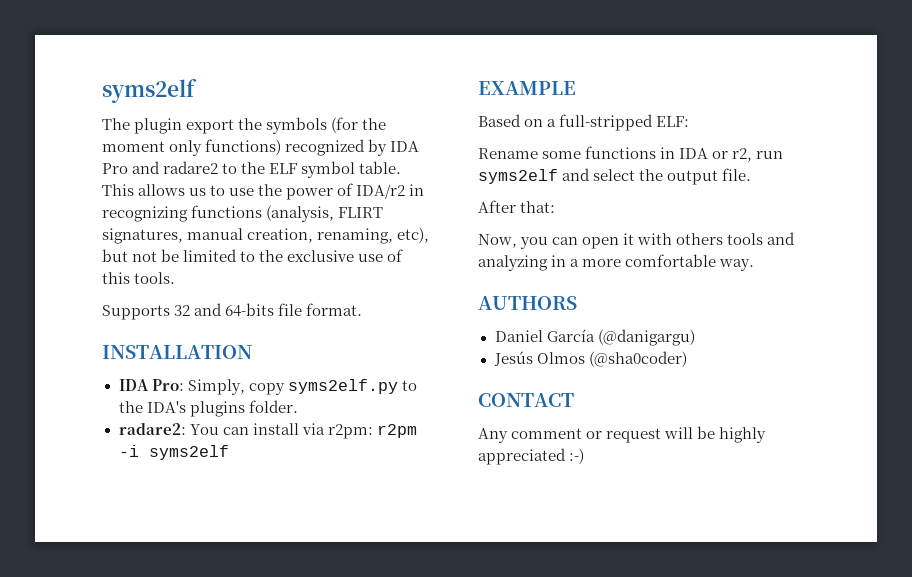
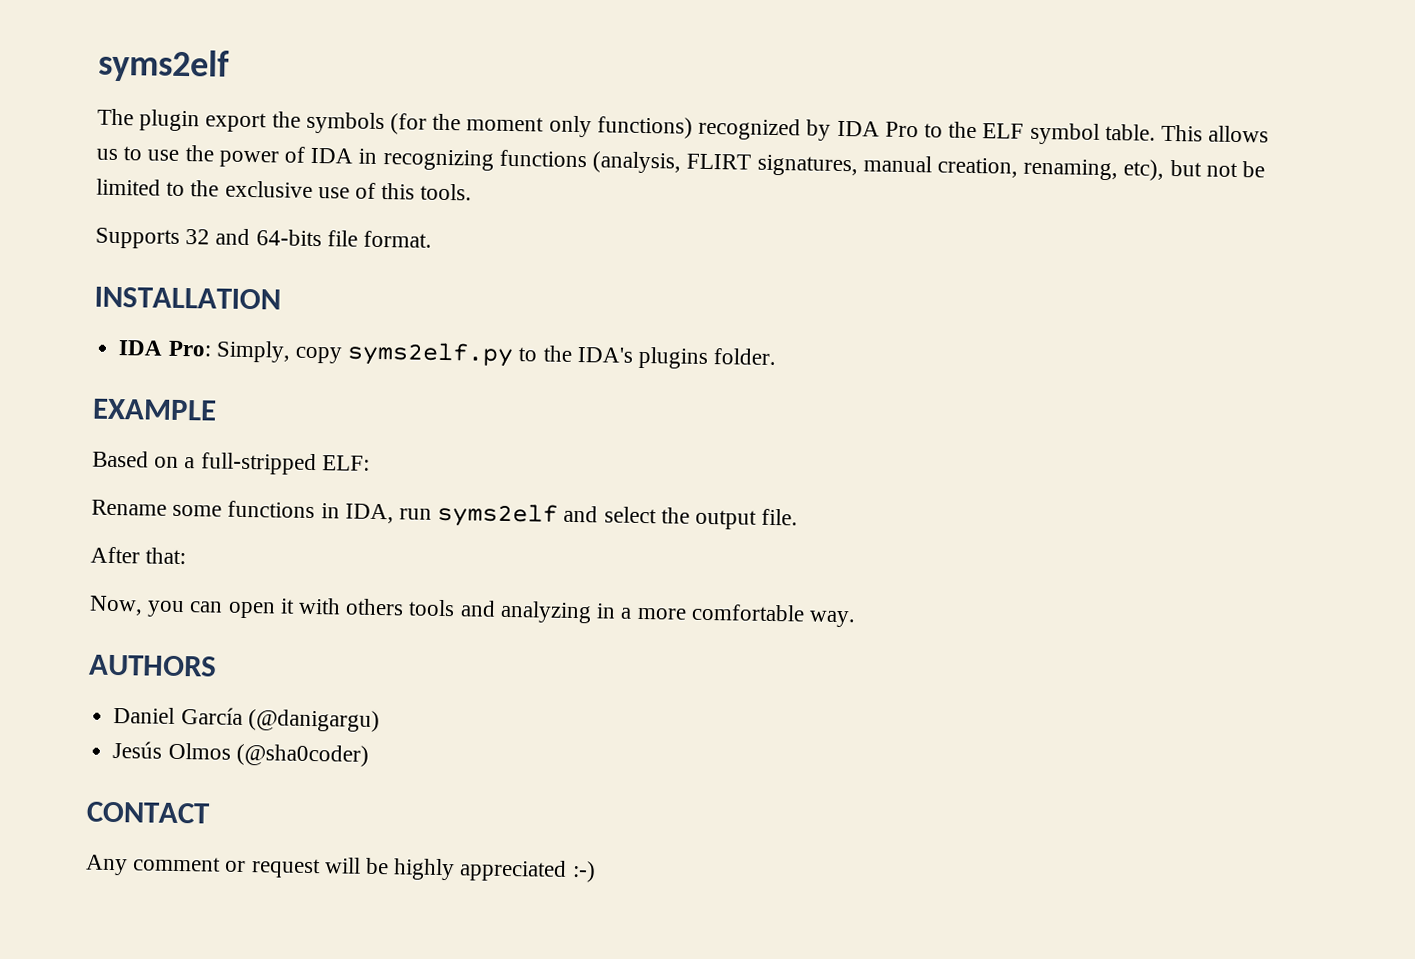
- The plugin export the symbols (for the moment only functions) recognized by IDA Pro and radare2 to the ELF symbol table.
+ The plugin export the symbols (for the moment only functions) recognized by IDA Pro to the ELF symbol table.
- This allows us to use the power of IDA/r2 in recognizing functions (analysis, FLIRT signatures, manual creation, renaming, etc), but not be limited to the exclusive use of this tools.
+ This allows us to use the power of IDA in recognizing functions (analysis, FLIRT signatures, manual creation, renaming, etc), but not be limited to the exclusive use of this tools.
- radare2: You can install via r2pm: r2pm -i syms2elf
- Rename some functions in IDA or r2, run syms2elf and select the output file.
+ Rename some functions in IDA, run syms2elf and select the output file.

